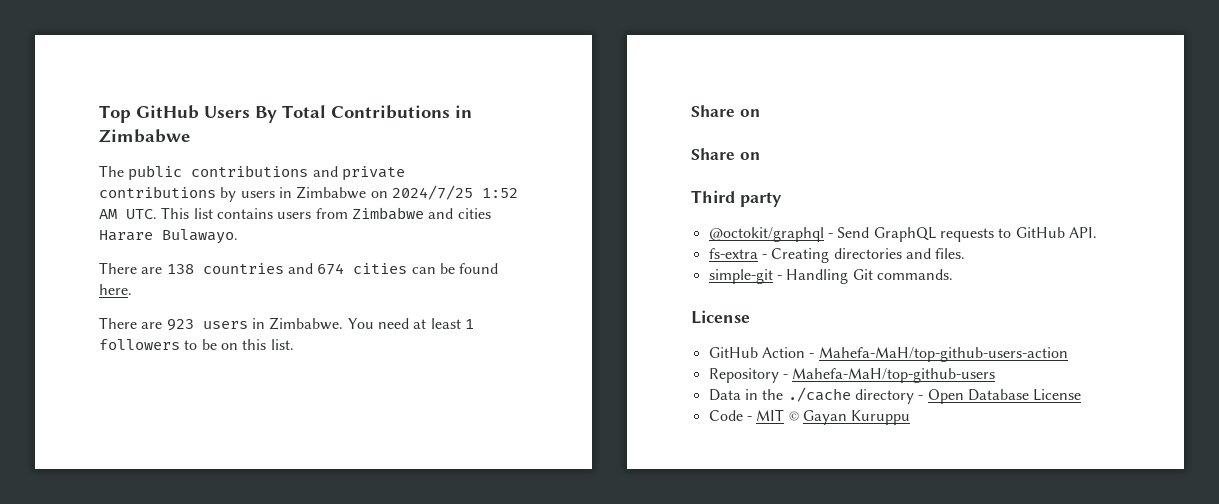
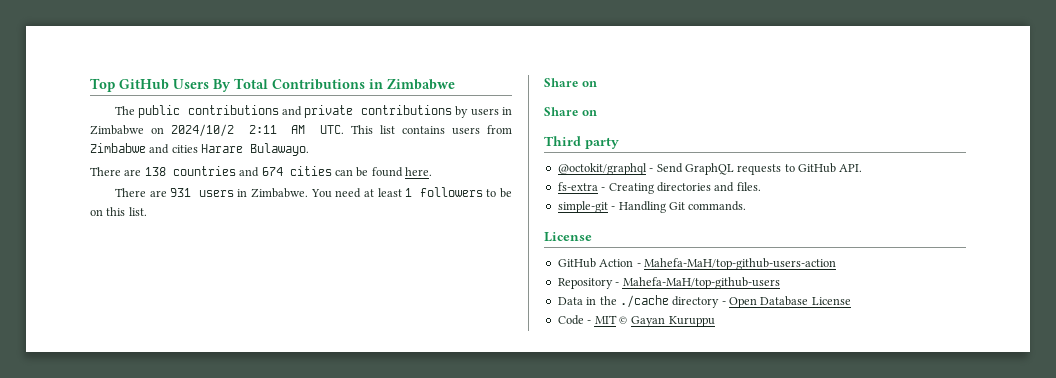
- The public contributions and private contributions by users in Zimbabwe on 2024/7/25 1:52 AM UTC. This list contains users from Zimbabwe and cities Harare Bulawayo.
+ The public contributions and private contributions by users in Zimbabwe on 2024/10/2 2:11 AM UTC. This list contains users from Zimbabwe and cities Harare Bulawayo.
- There are 923 users in Zimbabwe.
+ There are 931 users in Zimbabwe.

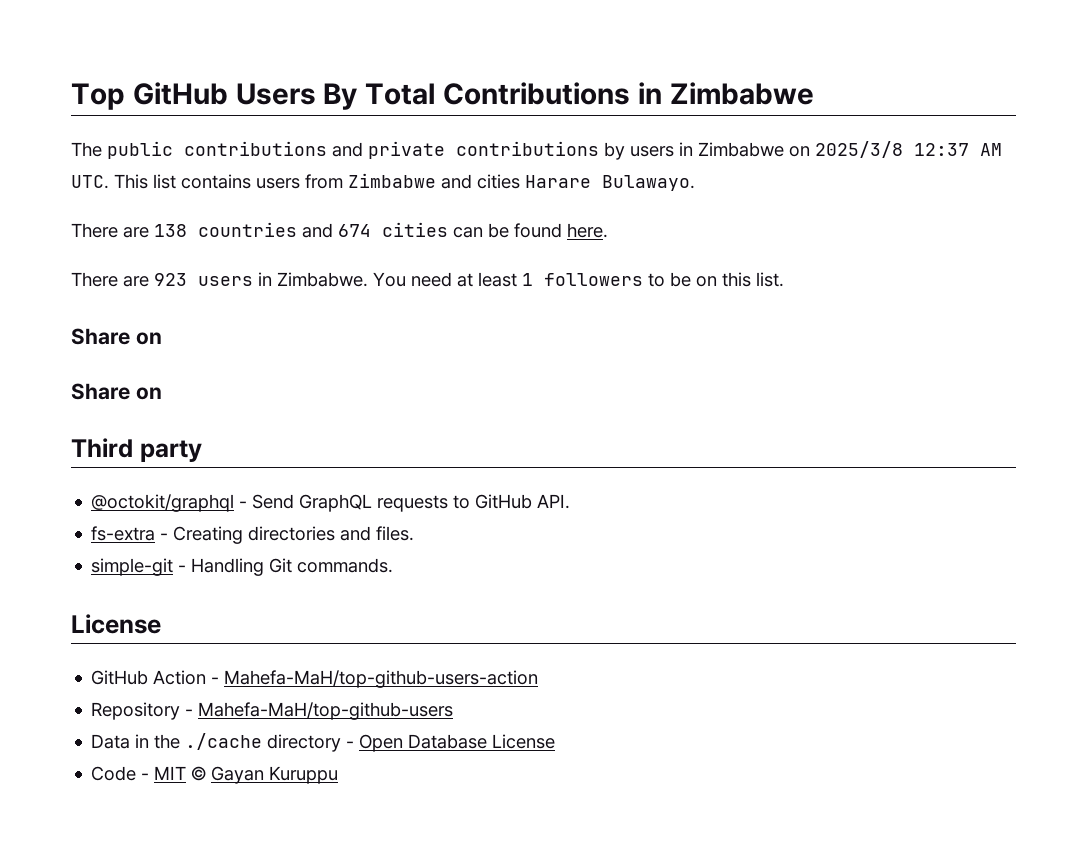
- The public contributions and private contributions by users in Zimbabwe on 2024/10/2 2:11 AM UTC. This list contains users from Zimbabwe and cities Harare Bulawayo.
+ The public contributions and private contributions by users in Zimbabwe on 2025/3/8 12:37 AM UTC. This list contains users from Zimbabwe and cities Harare Bulawayo.
- There are 931 users in Zimbabwe.
+ There are 923 users in Zimbabwe.

